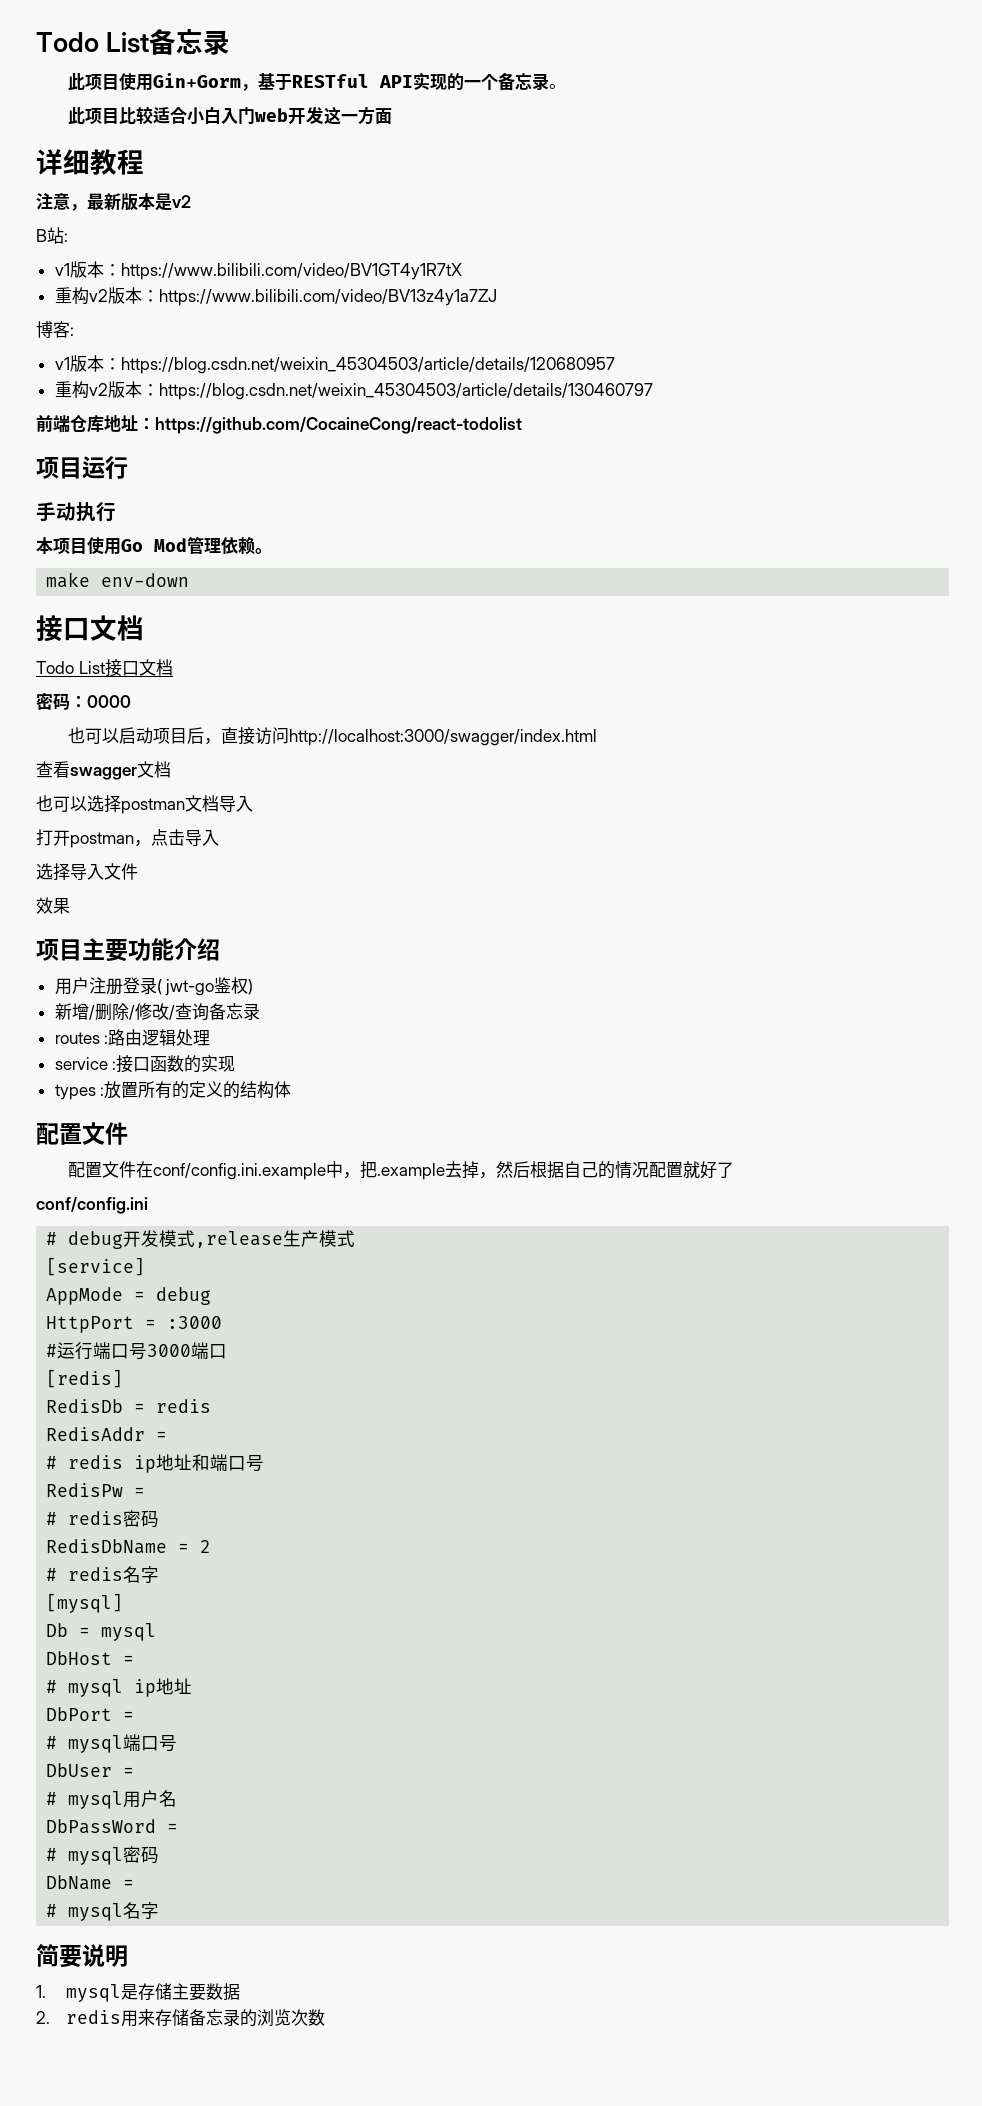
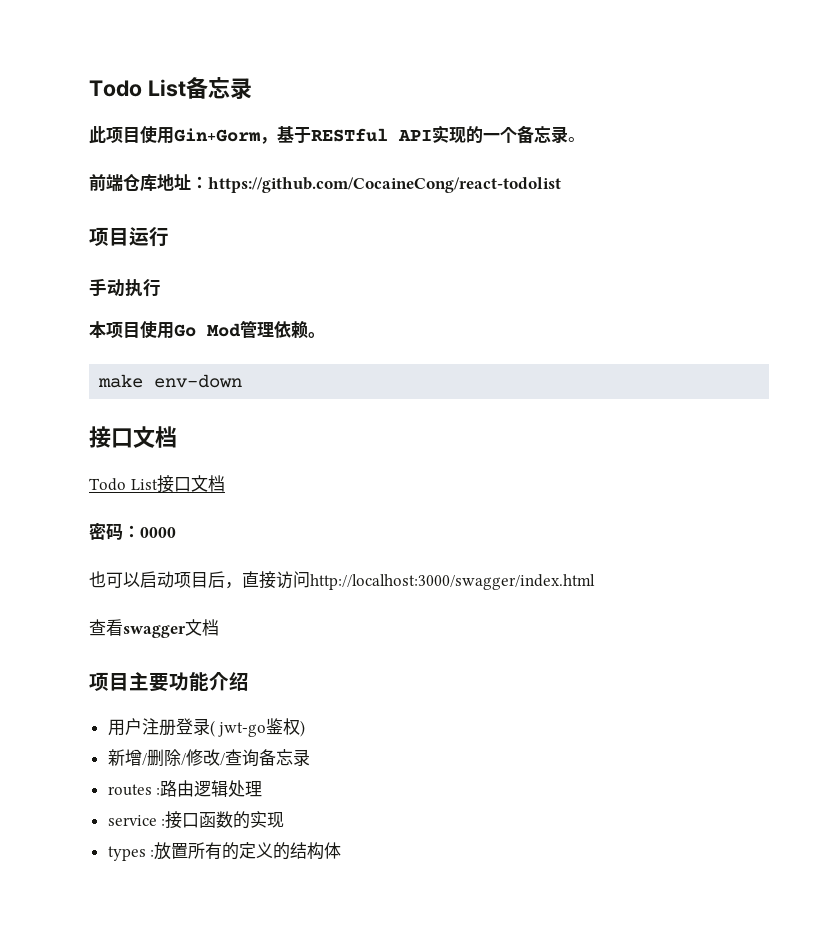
- 此项目比较适合小白入门web开发这一方面
- 详细教程
- 注意，最新版本是v2
- B站:
- v1版本：https://www.bilibili.com/video/BV1GT4y1R7tX
- 重构v2版本：https://www.bilibili.com/video/BV13z4y1a7ZJ
- 博客:
- v1版本：https://blog.csdn.net/weixin_45304503/article/details/120680957
- 重构v2版本：https://blog.csdn.net/weixin_45304503/article/details/130460797
- 也可以选择postman文档导入
- 打开postman，点击导入
- 选择导入文件
- 效果
  types :放置所有的定义的结构体
- 配置文件
- 配置文件在conf/config.ini.example中，把.example去掉，然后根据自己的情况配置就好了
- conf/config.ini
- # debug开发模式,release生产模式
- [service]
- AppMode = debug
- HttpPort = :3000
- #运行端口号3000端口
- [redis]
- RedisDb = redis
- RedisAddr =
- # redis ip地址和端口号
- RedisPw =
- # redis密码
- RedisDbName = 2
- # redis名字
- [mysql]
- Db = mysql
- DbHost =
- # mysql ip地址
- DbPort =
- # mysql端口号
- DbUser =
- # mysql用户名
- DbPassWord =
- # mysql密码
- DbName =
- # mysql名字
- 简要说明
- 1. mysql是存储主要数据
- 2. redis用来存储备忘录的浏览次数

